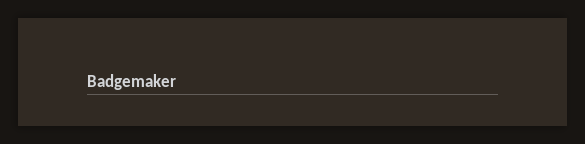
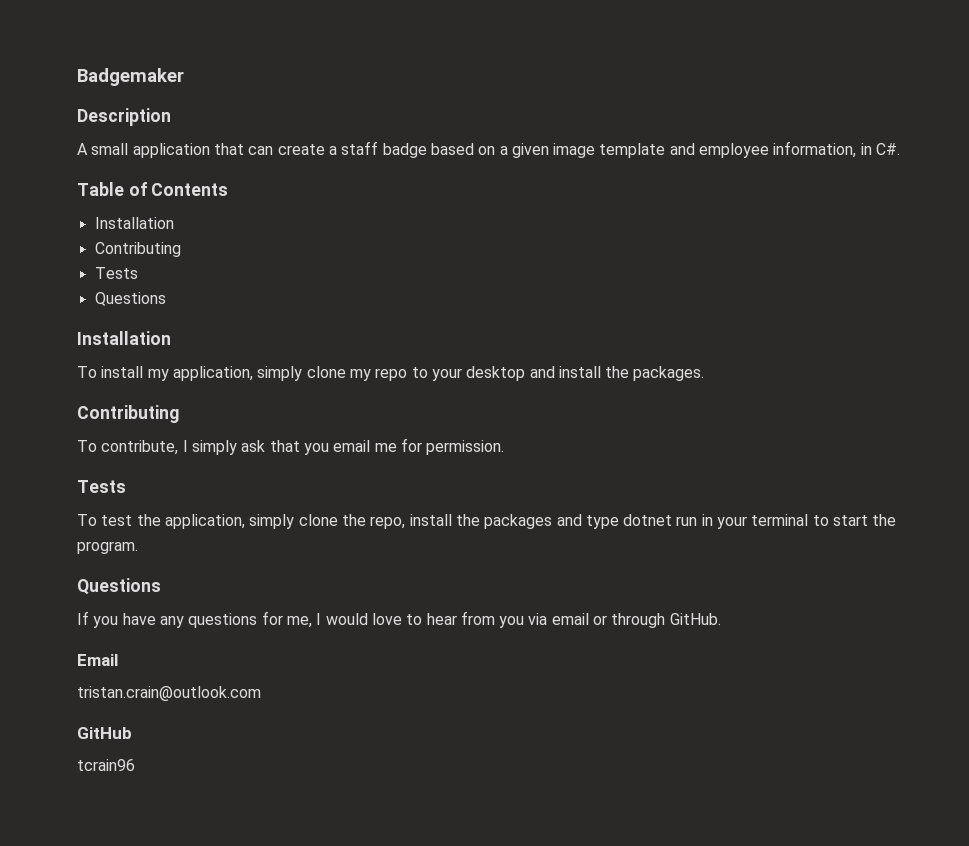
+ Description
+ A small application that can create a staff badge based on a given image template and employee information, in C#.
+ Table of Contents
+ Installation
+ Contributing
+ Tests
+ Questions
+ Installation
+ To install my application, simply clone my repo to your desktop and install the packages.
+ Contributing
+ To contribute, I simply ask that you email me for permission.
+ Tests
+ To test the application, simply clone the repo, install the packages and type dotnet run in your terminal to start the program.
+ Questions
+ If you have any questions for me, I would love to hear from you via email or through GitHub.
+ Email
+ tristan.crain@outlook.com
+ GitHub
+ tcrain96

